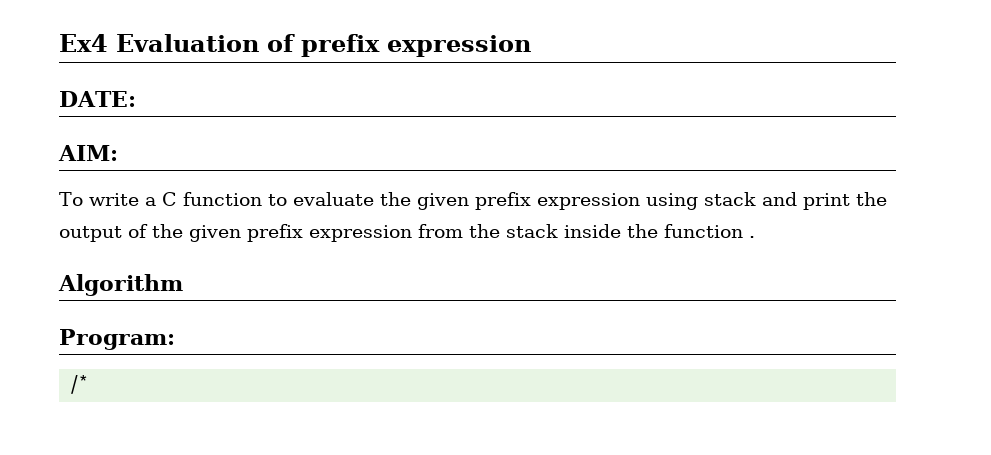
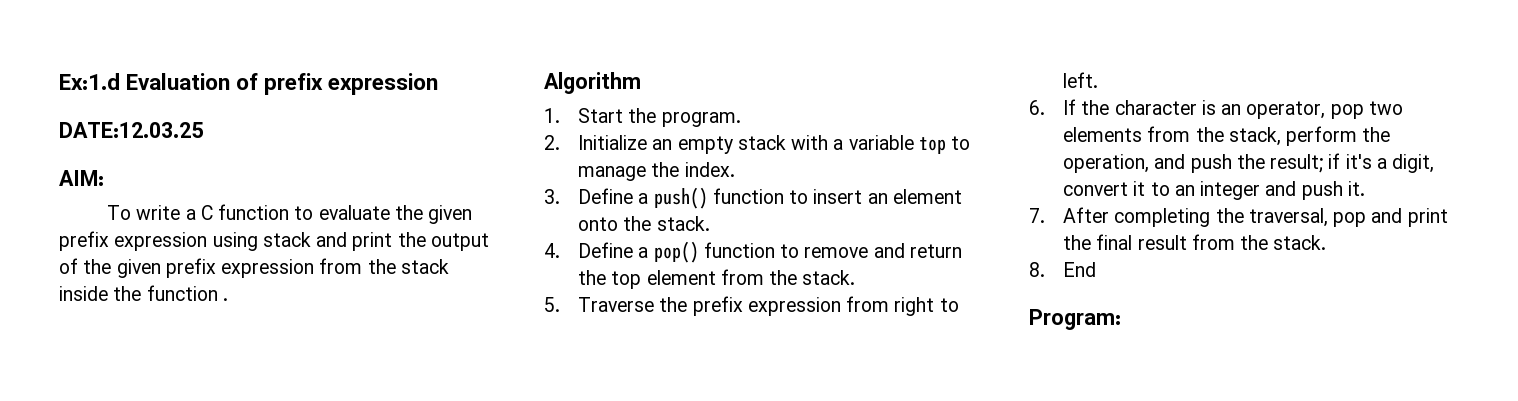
- Ex4 Evaluation of prefix expression
+ Ex:1.d Evaluation of prefix expression
- DATE:
+ DATE:12.03.25
+ 1. Start the program.
+ 2. Initialize an empty stack with a variable top to manage the index.
+ 3. Define a push() function to insert an element onto the stack.
+ 4. Define a pop() function to remove and return the top element from the stack.
+ 5. Traverse the prefix expression from right to left.
+ 6. If the character is an operator, pop two elements from the stack, perform the operation, and push the result; if it's a digit, convert it to an integer and push it.
+ 7. After completing the traversal, pop and print the final result from the stack.
+ 8. End
- /*

